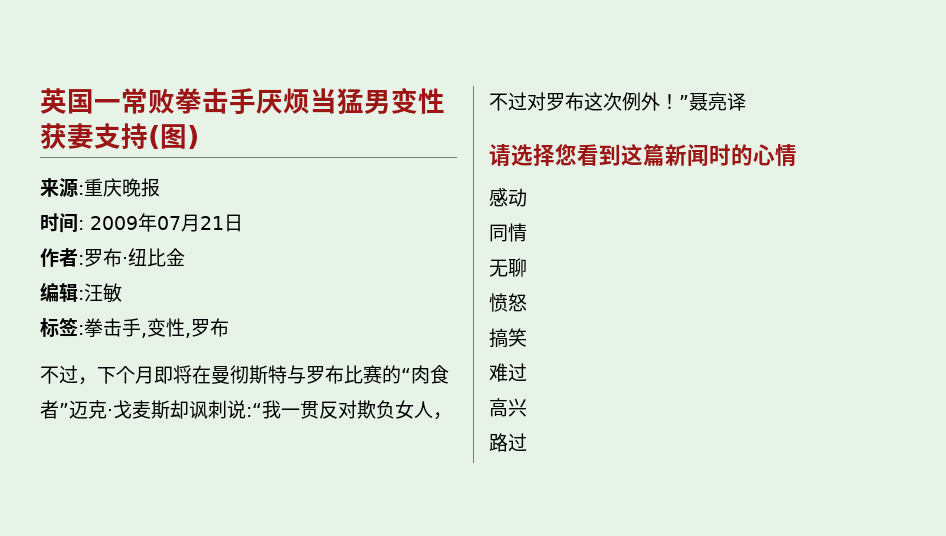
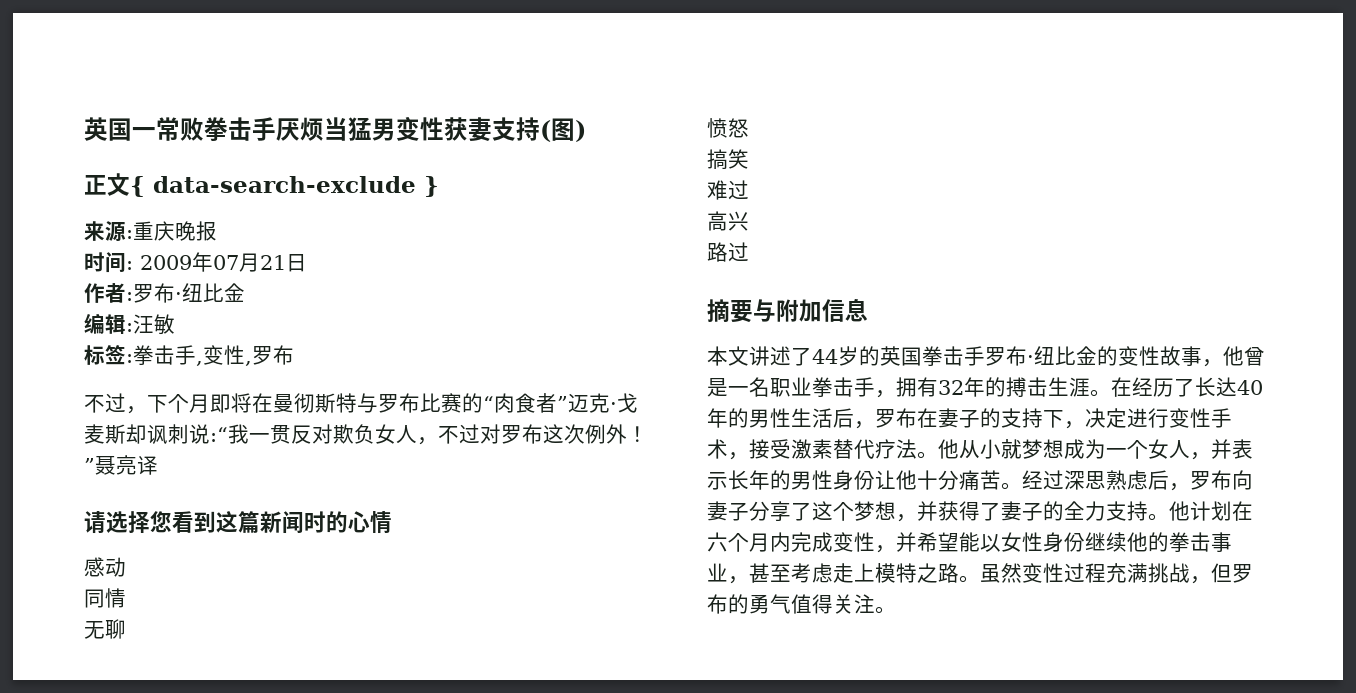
+ 正文{ data-search-exclude }
+ 摘要与附加信息
+ 本文讲述了44岁的英国拳击手罗布·纽比金的变性故事，他曾是一名职业拳击手，拥有32年的搏击生涯。在经历了长达40年的男性生活后，罗布在妻子的支持下，决定进行变性手术，接受激素替代疗法。他从小就梦想成为一个女人，并表示长年的男性身份让他十分痛苦。经过深思熟虑后，罗布向妻子分享了这个梦想，并获得了妻子的全力支持。他计划在六个月内完成变性，并希望能以女性身份继续他的拳击事业，甚至考虑走上模特之路。虽然变性过程充满挑战，但罗布的勇气值得关注。

